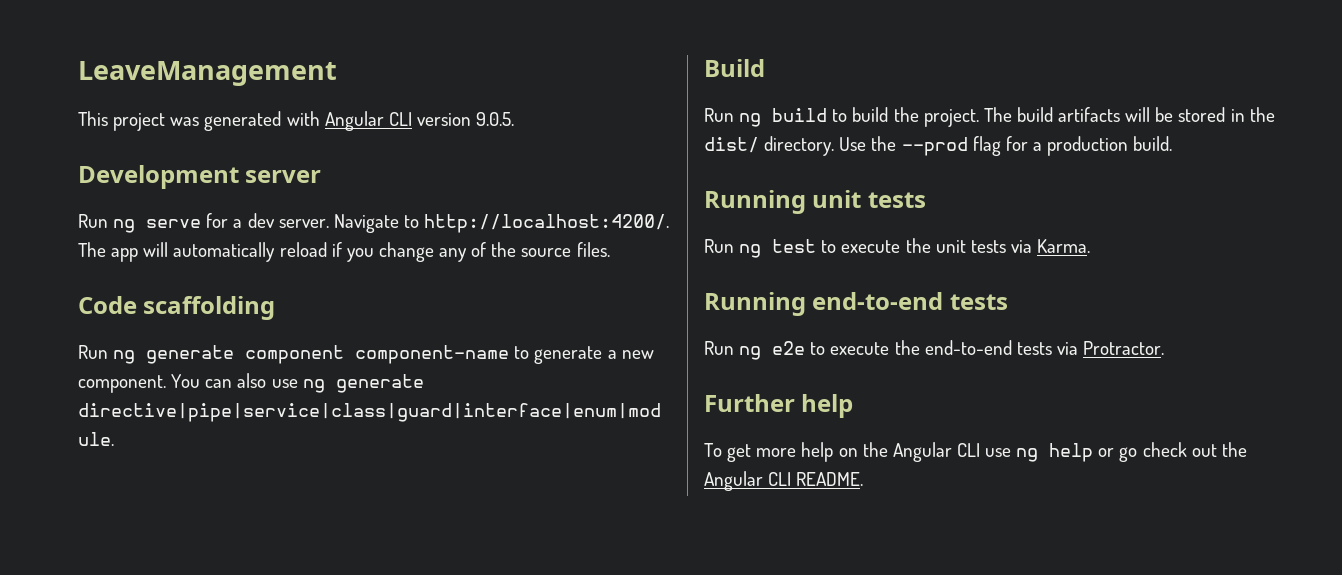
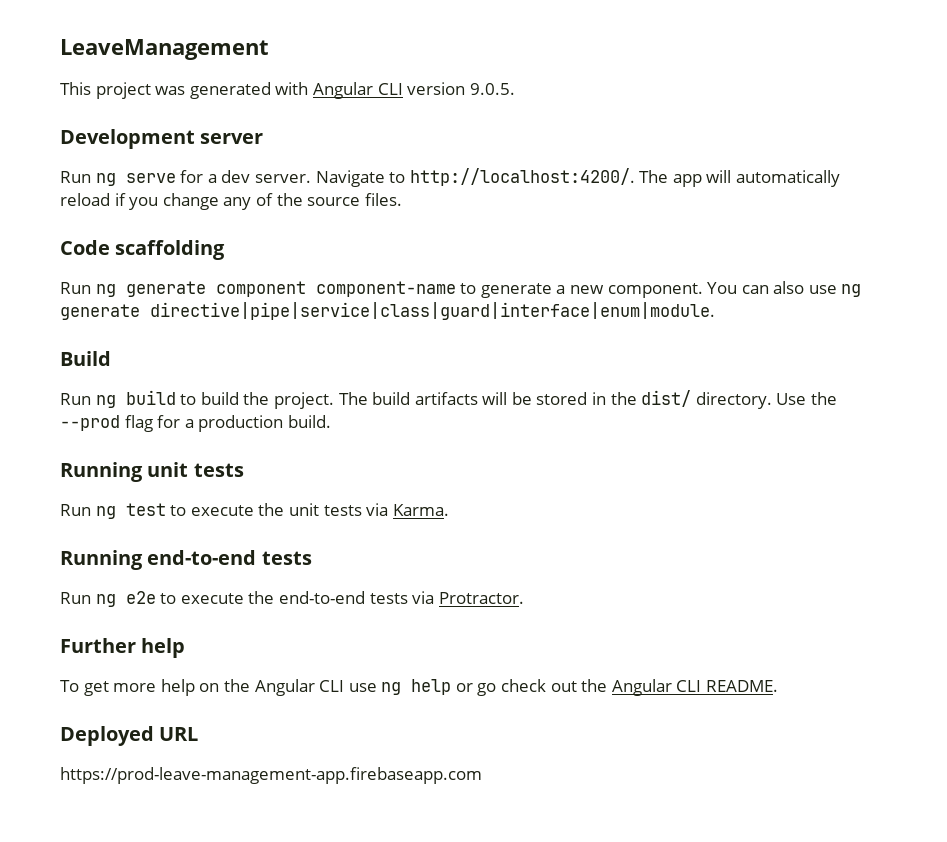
+ Deployed URL
+ https://prod-leave-management-app.firebaseapp.com

